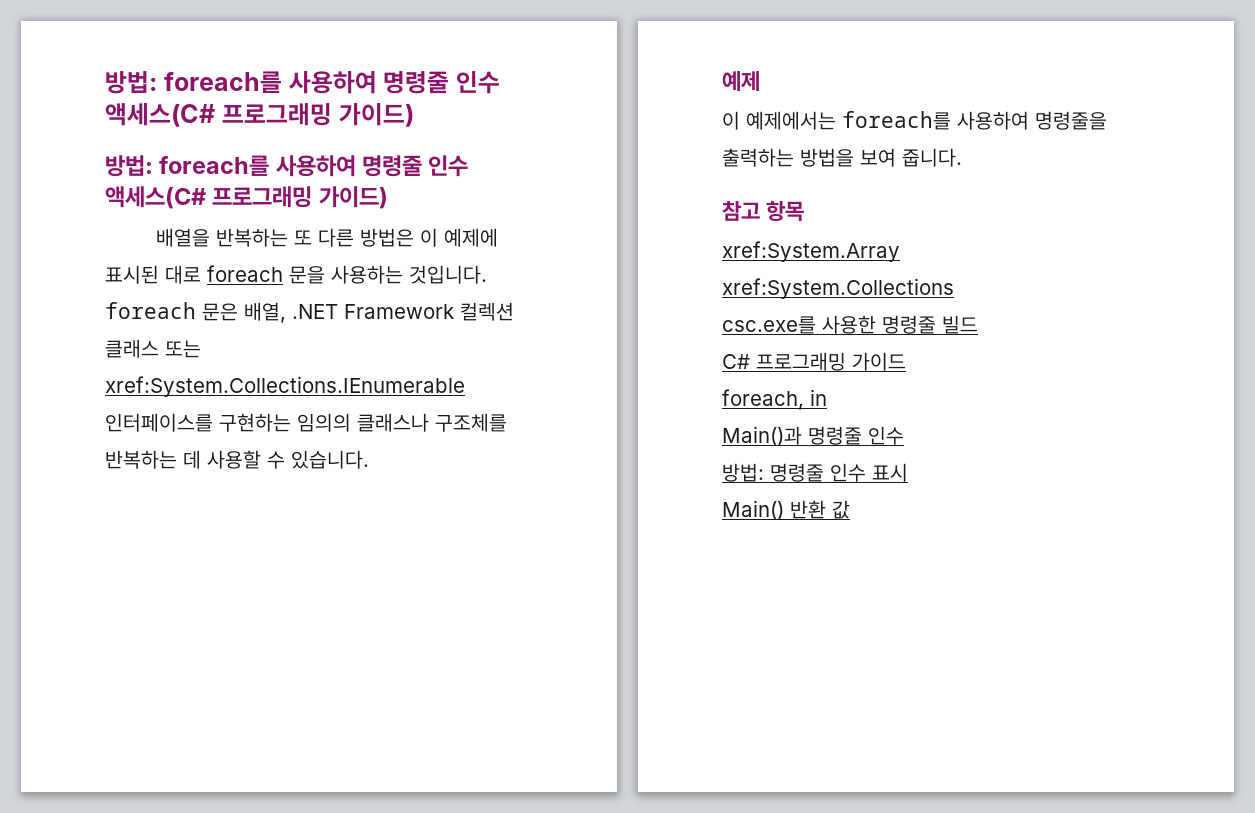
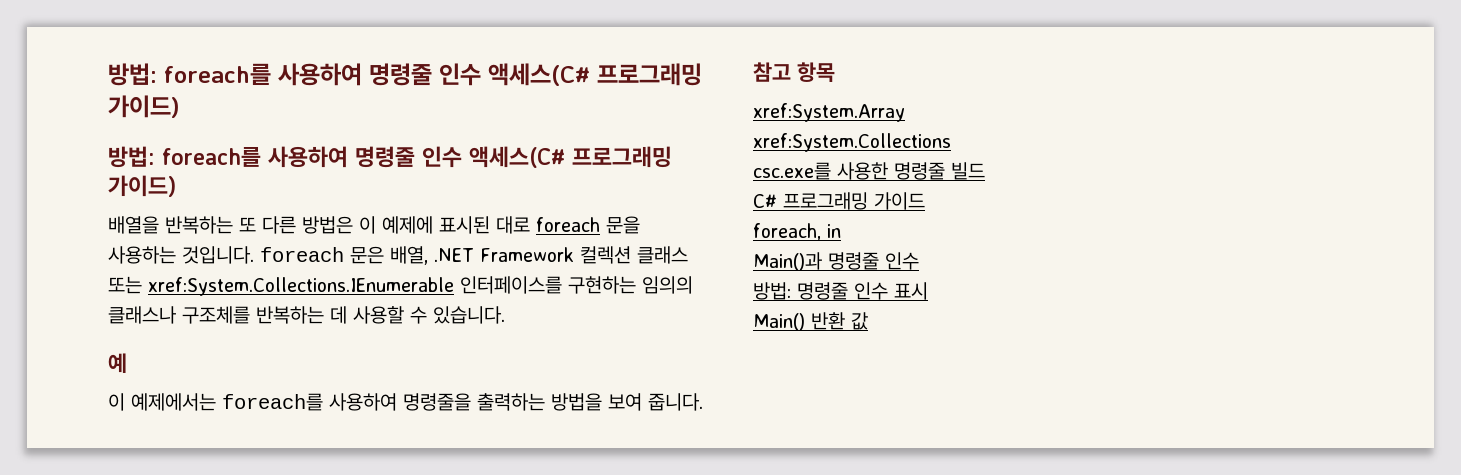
- 예제
+ 예

